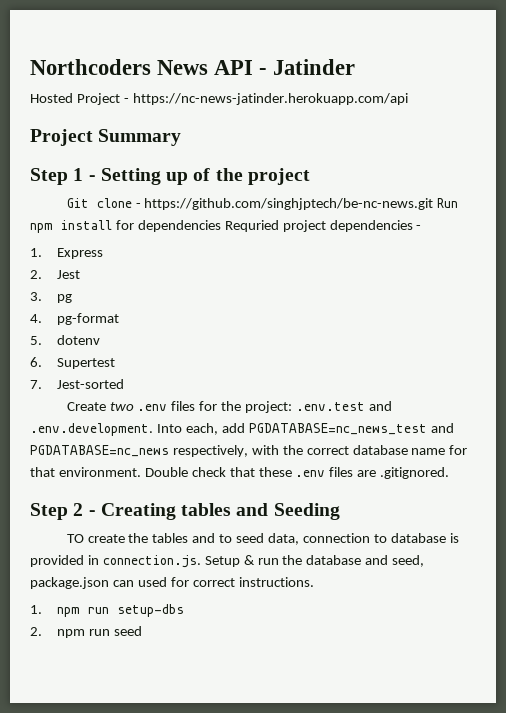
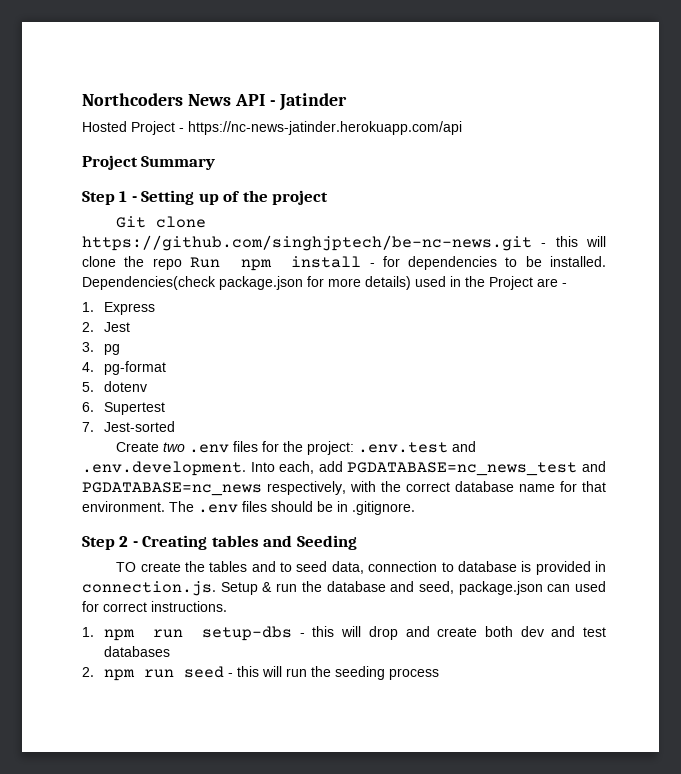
- Git clone - https://github.com/singhjptech/be-nc-news.git Run npm install for dependencies Requried project dependencies -
+ Git clone https://github.com/singhjptech/be-nc-news.git - this will clone the repo Run npm install - for dependencies to be installed. Dependencies(check package.json for more details) used in the Project are -
- Double check that these .env files are .gitignored.
+ The .env files should be in .gitignore.
- 1. npm run setup-dbs
- 2. npm run seed
+ 1. npm run setup-dbs - this will drop and create both dev and test databases
+ 2. npm run seed - this will run the seeding process

